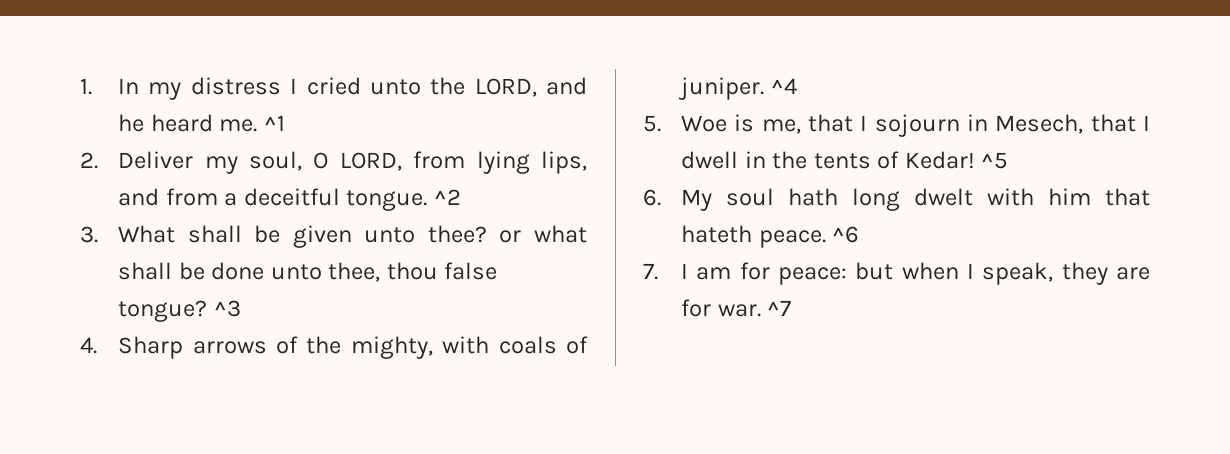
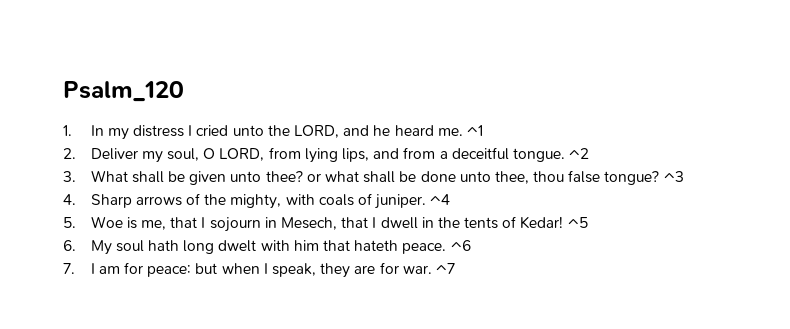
+ Psalm_120

